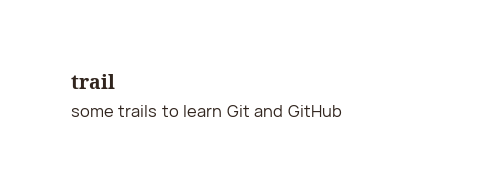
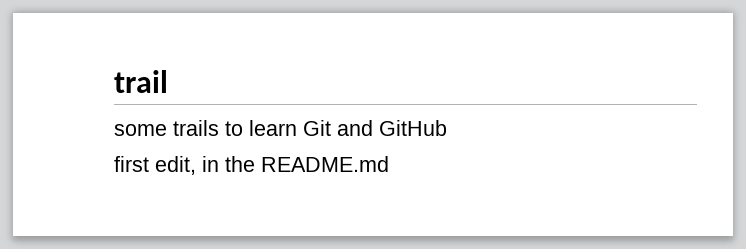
+ first edit, in the README.md

